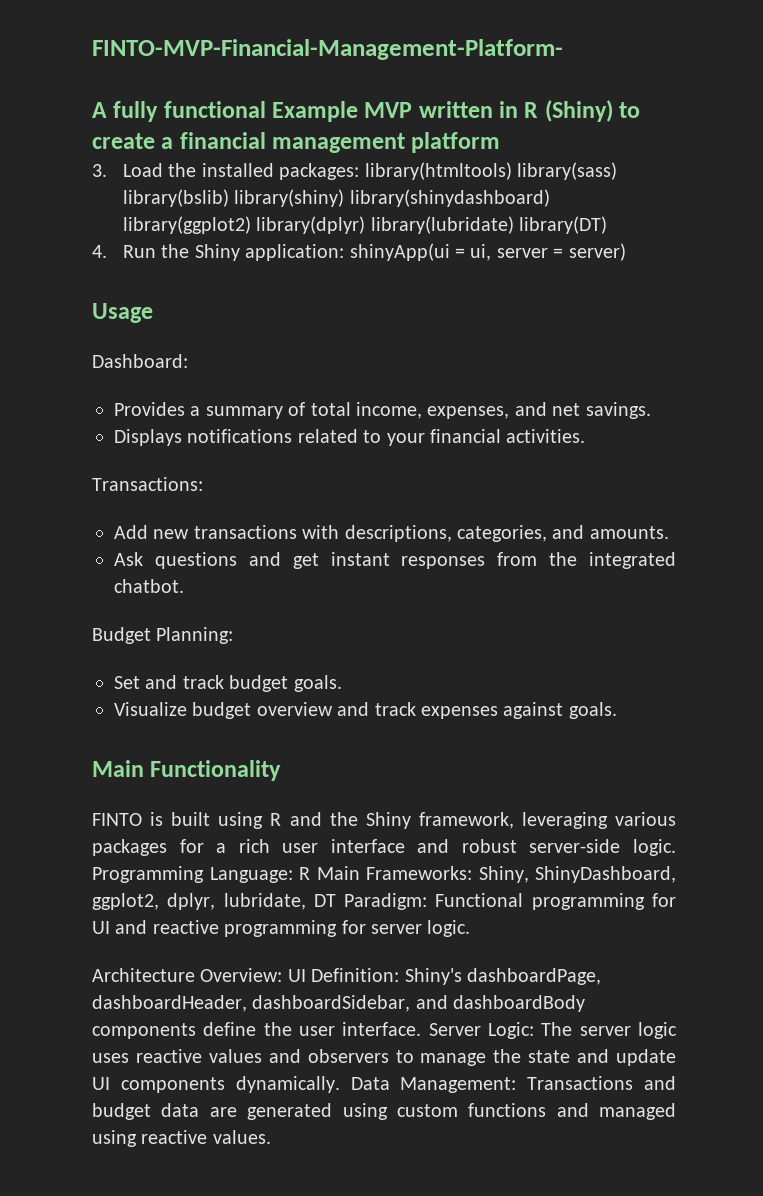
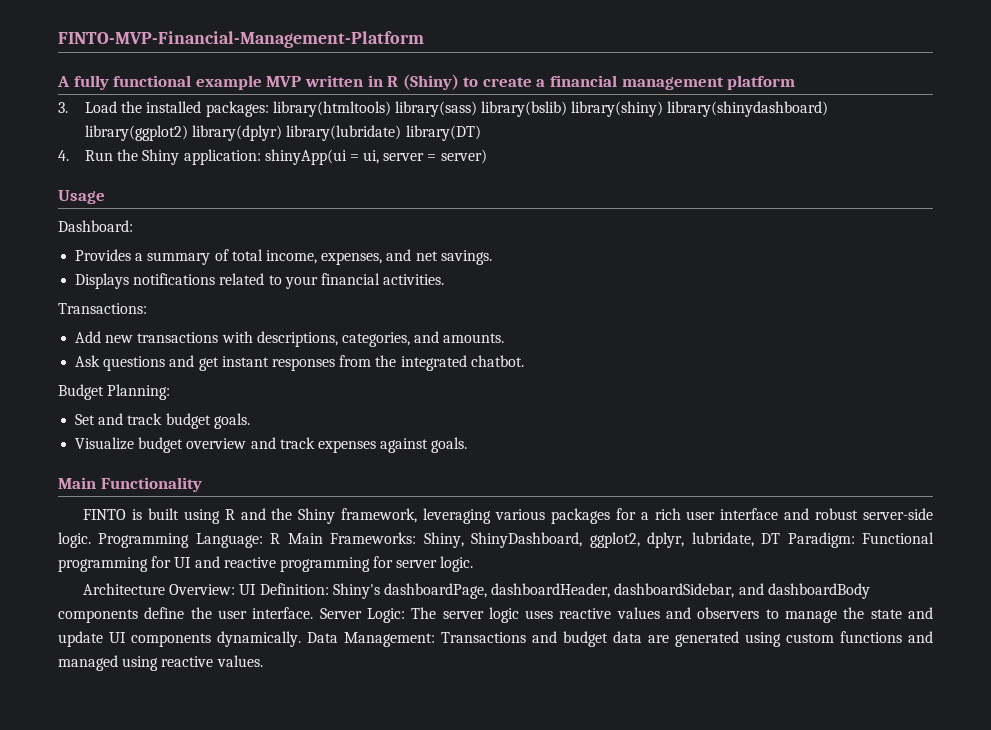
- FINTO-MVP-Financial-Management-Platform-
+ FINTO-MVP-Financial-Management-Platform
- A fully functional Example MVP written in R (Shiny) to create a financial management platform
+ A fully functional example MVP written in R (Shiny) to create a financial management platform

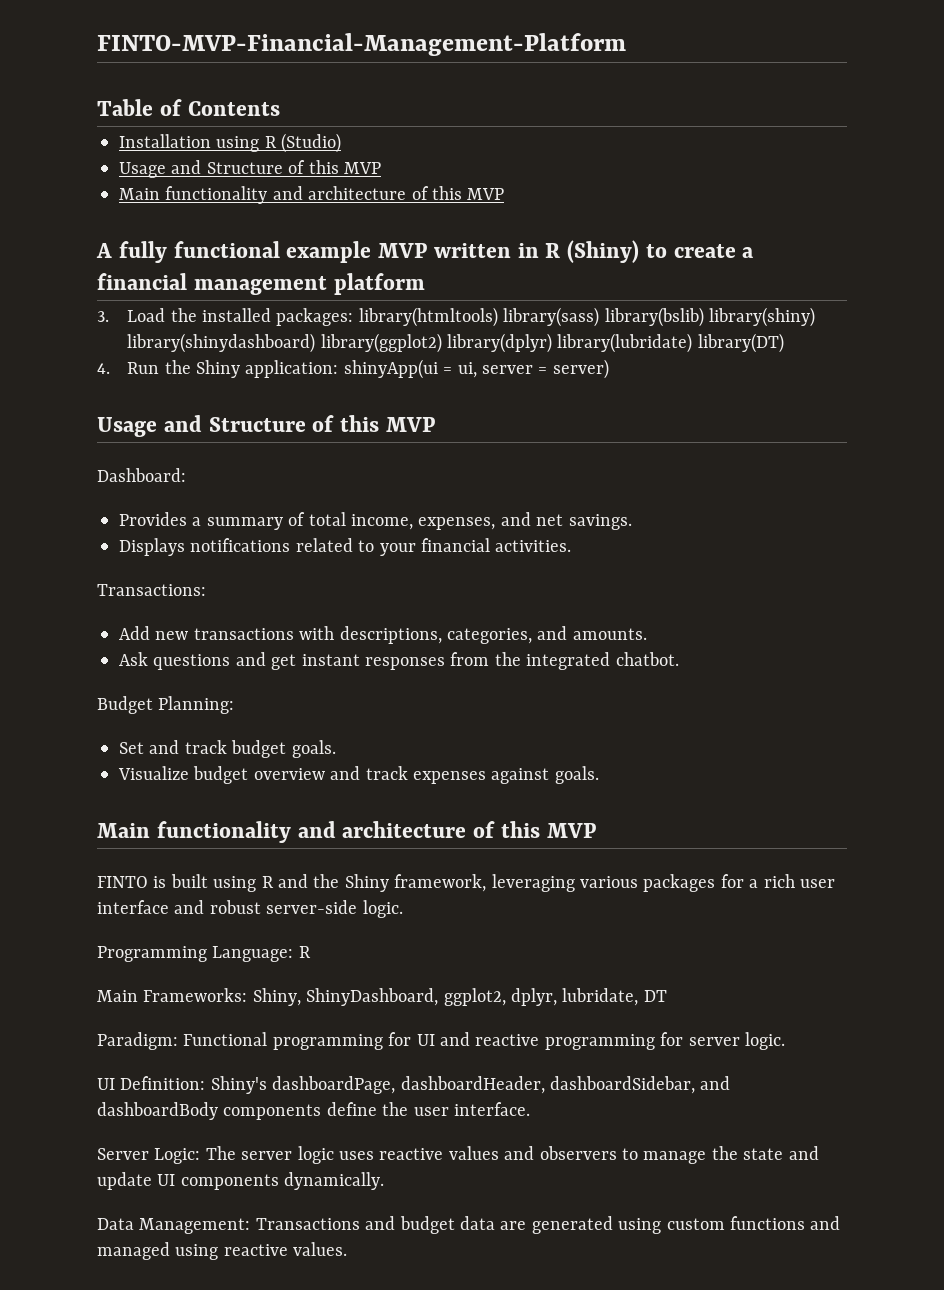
+ Table of Contents
+ Installation using R (Studio)
+ Usage and Structure of this MVP
+ Main functionality and architecture of this MVP
  4. Run the Shiny application: shinyApp(ui = ui, server = server)
- Usage
+ Usage and Structure of this MVP
  Visualize budget overview and track expenses against goals.
- Main Functionality
+ Main functionality and architecture of this MVP
- FINTO is built using R and the Shiny framework, leveraging various packages for a rich user interface and robust server-side logic. Programming Language: R Main Frameworks: Shiny, ShinyDashboard, ggplot2, dplyr, lubridate, DT Paradigm: Functional programming for UI and reactive programming for server logic.
+ FINTO is built using R and the Shiny framework, leveraging various packages for a rich user interface and robust server-side logic.
+ Programming Language: R
+ Main Frameworks: Shiny, ShinyDashboard, ggplot2, dplyr, lubridate, DT
+ Paradigm: Functional programming for UI and reactive programming for server logic.
- Architecture Overview: UI Definition: Shiny's dashboardPage, dashboardHeader, dashboardSidebar, and dashboardBody components define the user interface. Server Logic: The server logic uses reactive values and observers to manage the state and update UI components dynamically. Data Management: Transactions and budget data are generated using custom functions and managed using reactive values.
+ UI Definition: Shiny's dashboardPage, dashboardHeader, dashboardSidebar, and dashboardBody components define the user interface.
+ Server Logic: The server logic uses reactive values and observers to manage the state and update UI components dynamically.
+ Data Management: Transactions and budget data are generated using custom functions and managed using reactive values.

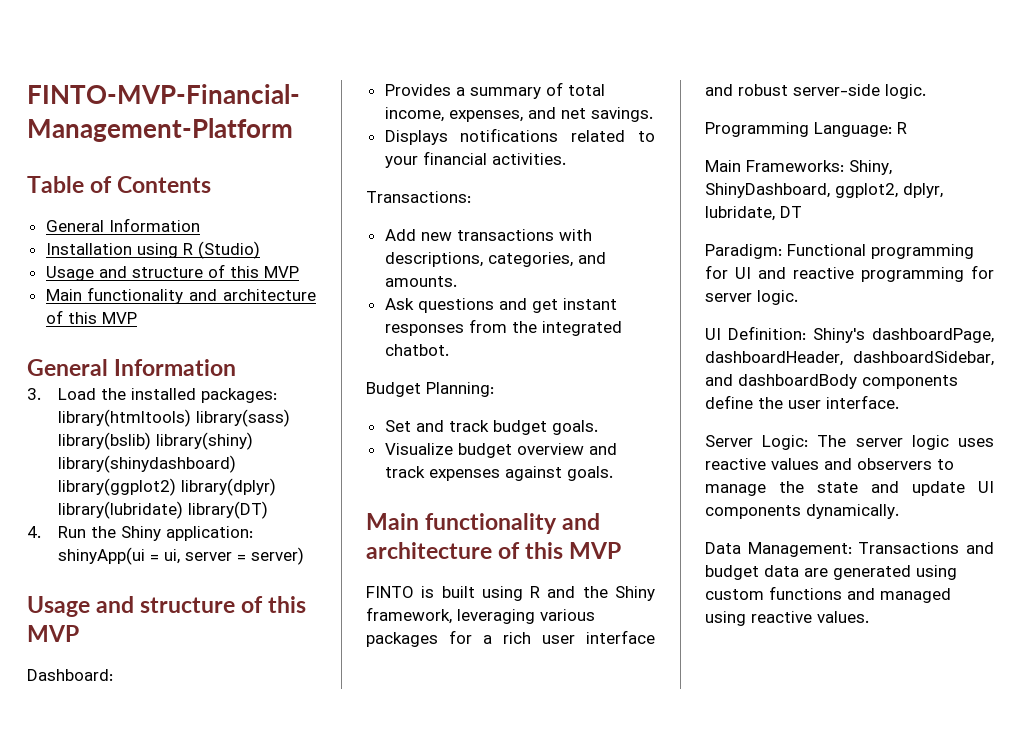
  Table of Contents
+ General Information
  Installation using R (Studio)
- Usage and Structure of this MVP
+ Usage and structure of this MVP
  Main functionality and architecture of this MVP
- A fully functional example MVP written in R (Shiny) to create a financial management platform
+ General Information
  4. Run the Shiny application: shinyApp(ui = ui, server = server)
- Usage and Structure of this MVP
+ Usage and structure of this MVP

